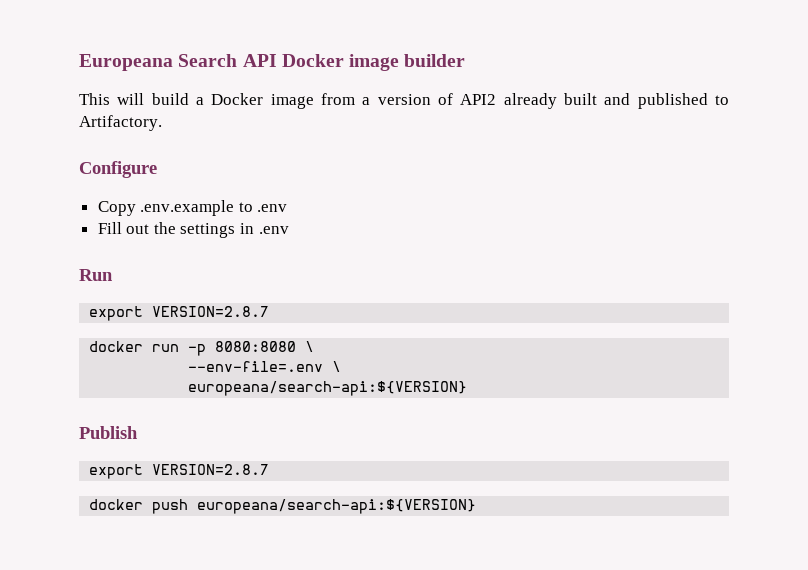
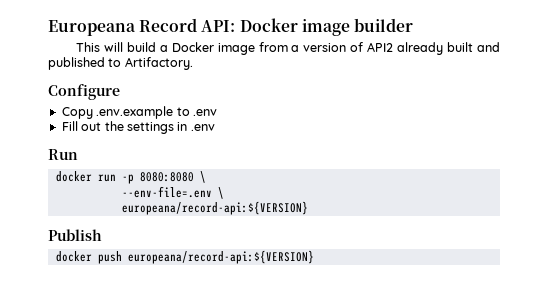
- Europeana Search API Docker image builder
+ Europeana Record API: Docker image builder
  Run
- export VERSION=2.8.7
  --env-file=.env \
- europeana/search-api:${VERSION}
+ europeana/record-api:${VERSION}
  Publish
- export VERSION=2.8.7
- docker push europeana/search-api:${VERSION}
+ docker push europeana/record-api:${VERSION}

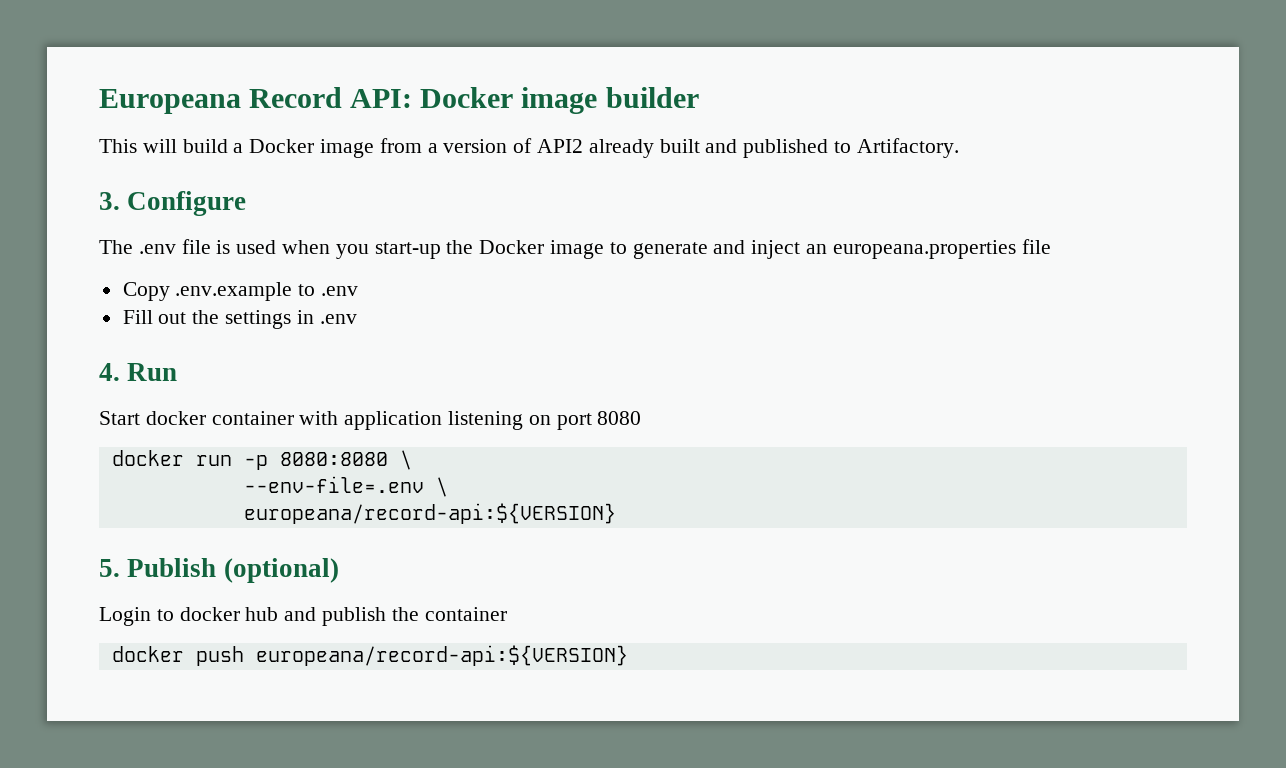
- Configure
+ 3. Configure
+ The .env file is used when you start-up the Docker image to generate and inject an europeana.properties file
- Run
+ 4. Run
+ Start docker container with application listening on port 8080
- Publish
+ 5. Publish (optional)
+ Login to docker hub and publish the container

